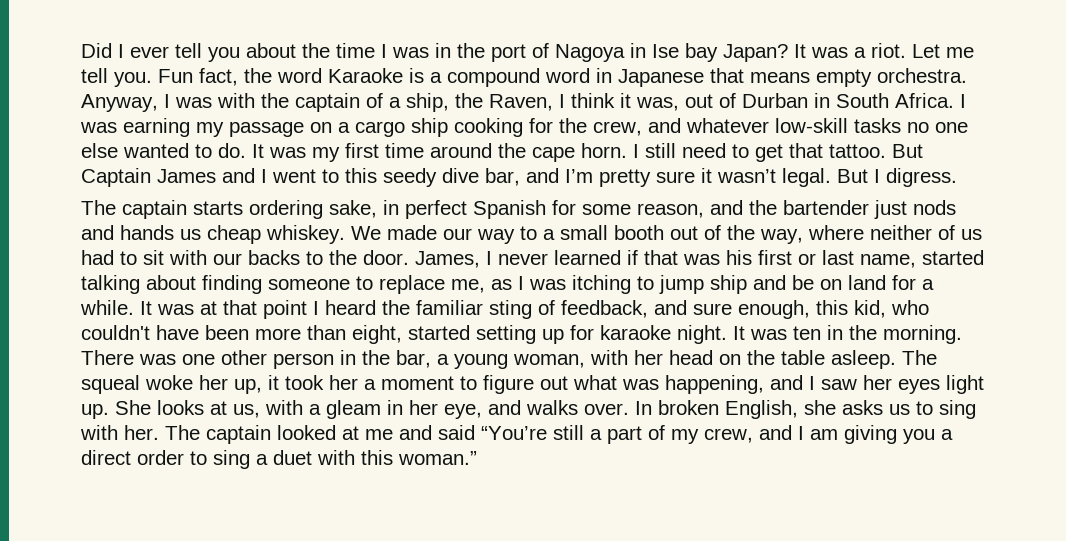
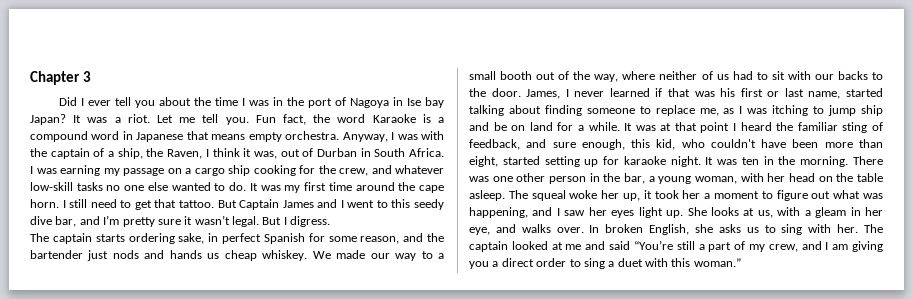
+ Chapter 3

